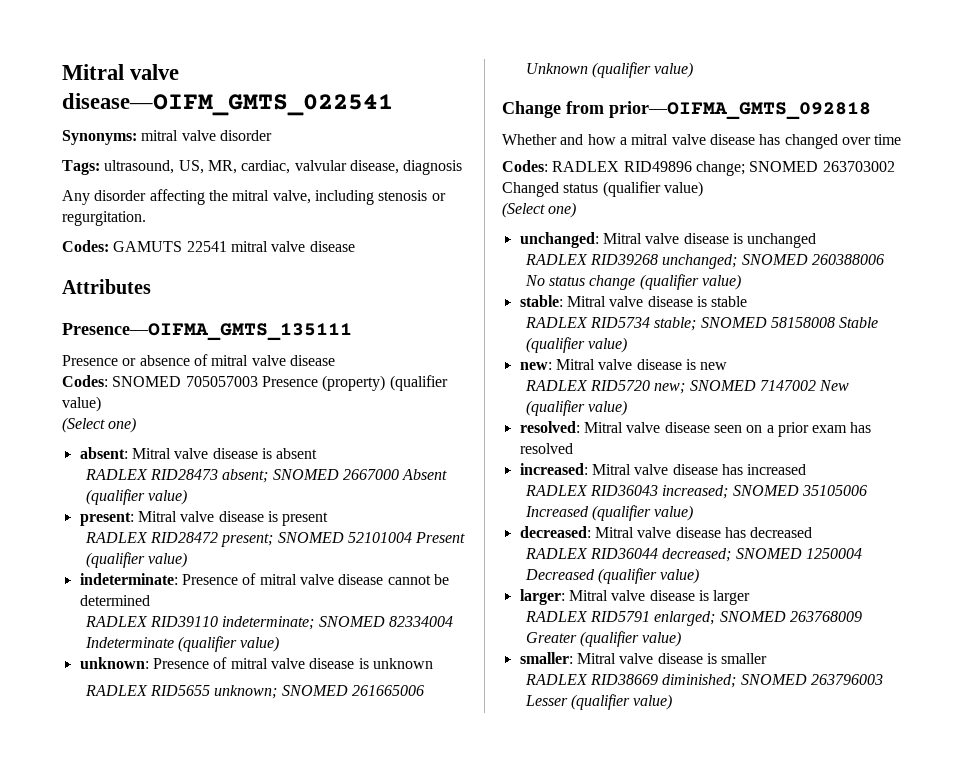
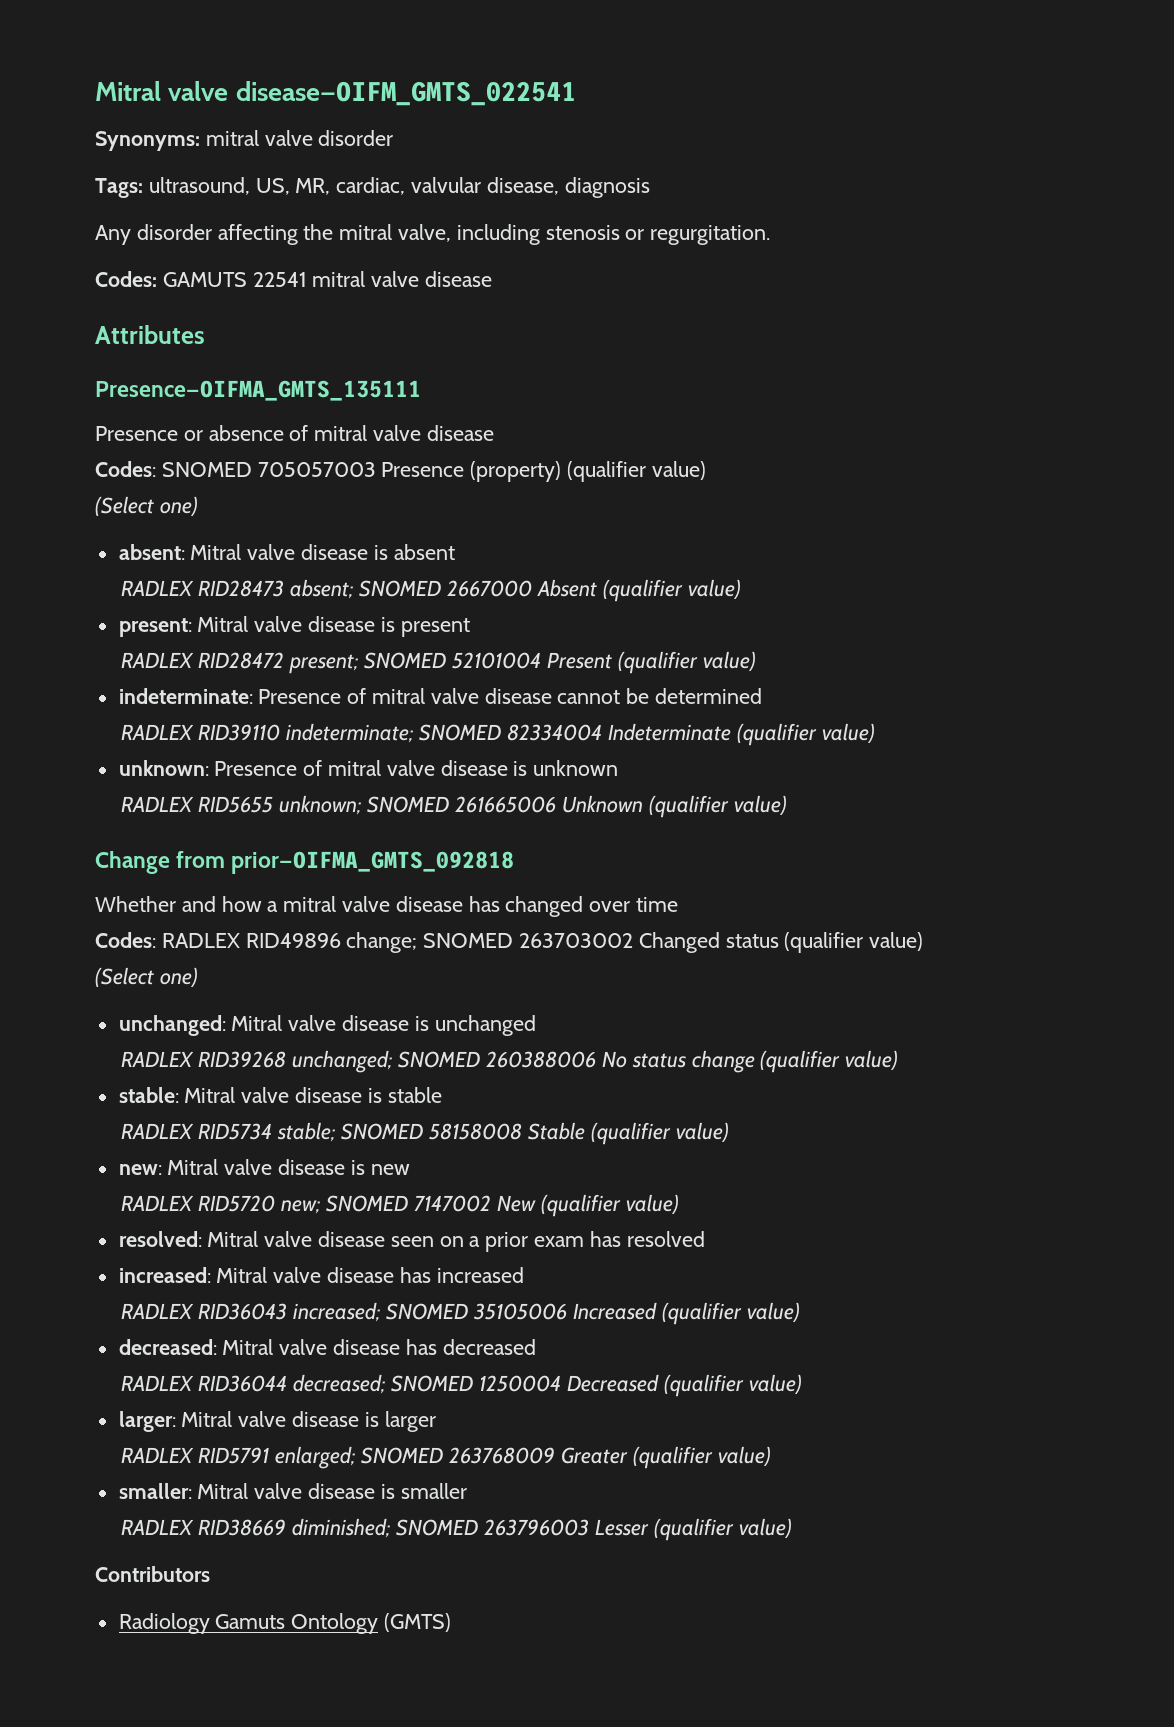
+ Contributors
+ Radiology Gamuts Ontology (GMTS)

